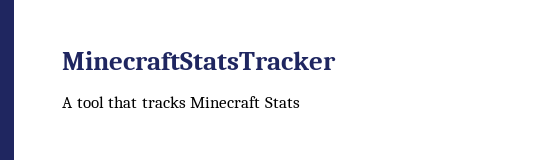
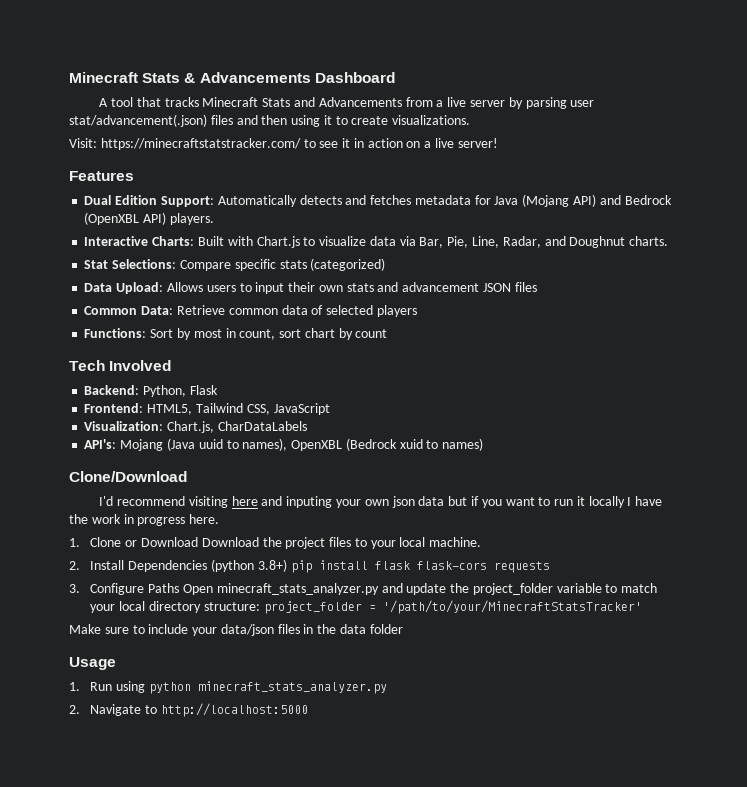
- MinecraftStatsTracker
+ Minecraft Stats & Advancements Dashboard
- A tool that tracks Minecraft Stats
+ A tool that tracks Minecraft Stats and Advancements from a live server by parsing user stat/advancement(.json) files and then using it to create visualizations.
+ Visit: https://minecraftstatstracker.com/ to see it in action on a live server!
+ Features
+ Dual Edition Support: Automatically detects and fetches metadata for Java (Mojang API) and Bedrock (OpenXBL API) players.
+ Interactive Charts: Built with Chart.js to visualize data via Bar, Pie, Line, Radar, and Doughnut charts.
+ Stat Selections: Compare specific stats (categorized)
+ Data Upload: Allows users to input their own stats and advancement JSON files
+ Common Data: Retrieve common data of selected players
+ Functions: Sort by most in count, sort chart by count
+ Tech Involved
+ Backend: Python, Flask
+ Frontend: HTML5, Tailwind CSS, JavaScript
+ Visualization: Chart.js, CharDataLabels
+ API's: Mojang (Java uuid to names), OpenXBL (Bedrock xuid to names)
+ Clone/Download
+ I'd recommend visiting here and inputing your own json data but if you want to run it locally I have the work in progress here.
+ 1. Clone or Download Download the project files to your local machine.
+ 2. Install Dependencies (python 3.8+) pip install flask flask-cors requests
+ 3. Configure Paths Open minecraft_stats_analyzer.py and update the project_folder variable to match your local directory structure: project_folder = '/path/to/your/MinecraftStatsTracker'
+ Make sure to include your data/json files in the data folder
+ Usage
+ 1. Run using python minecraft_stats_analyzer.py
+ 2. Navigate to http://localhost:5000

